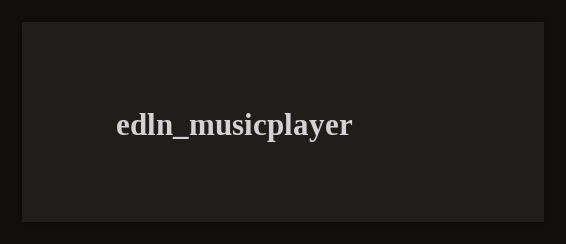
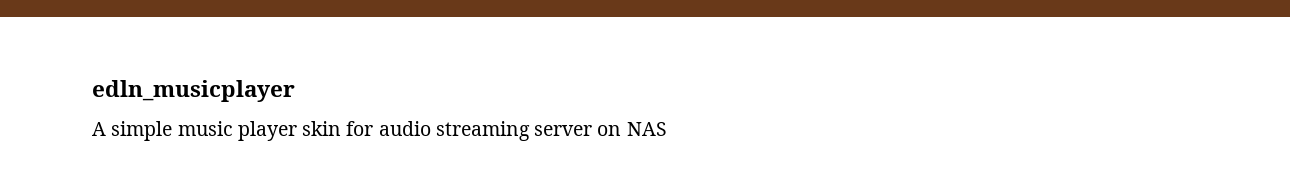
+ A simple music player skin for audio streaming server on NAS

